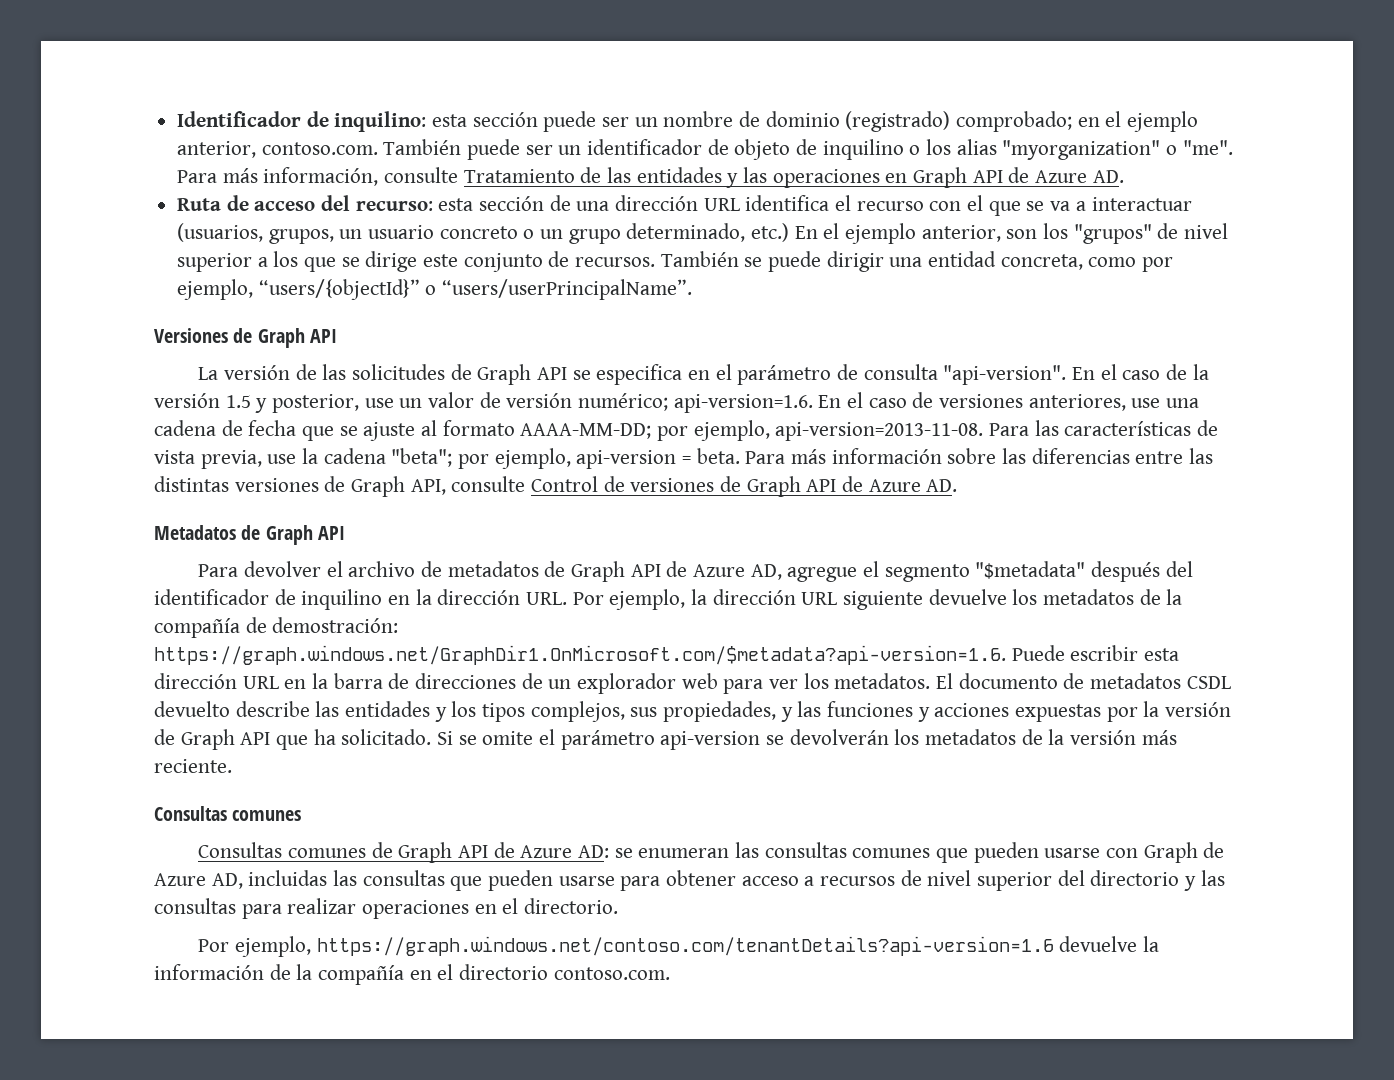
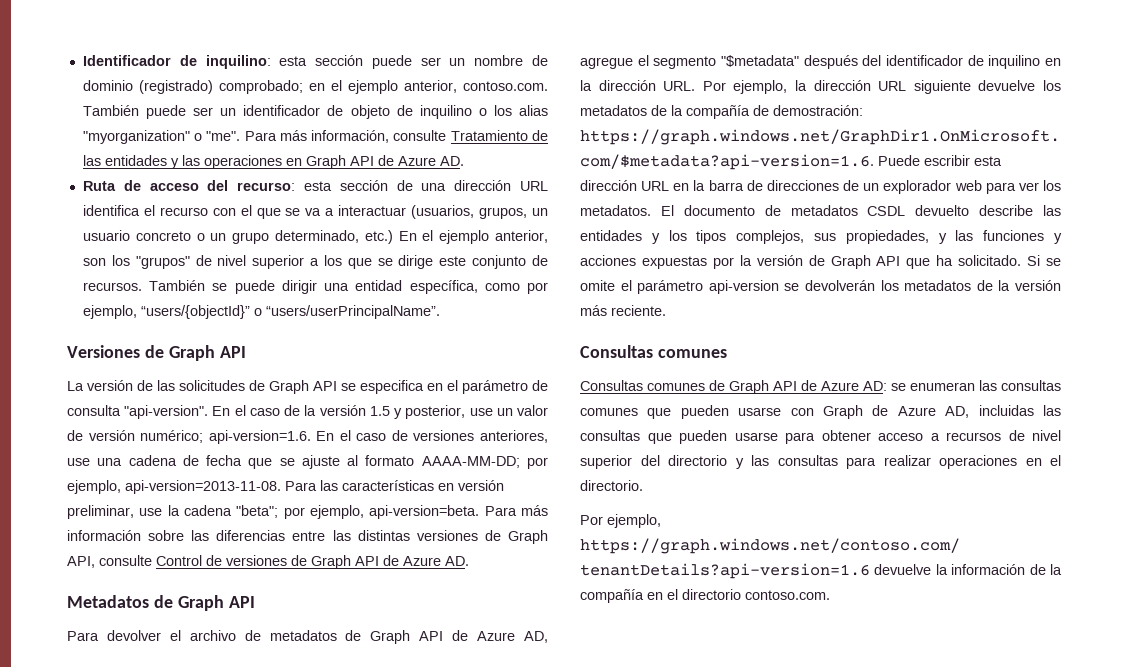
- También se puede dirigir una entidad concreta, como por ejemplo, “users/{objectId}” o “users/userPrincipalName”.
+ También se puede dirigir una entidad específica, como por ejemplo, “users/{objectId}” o “users/userPrincipalName”.
- Para las características de vista previa, use la cadena "beta"; por ejemplo, api-version = beta.
+ Para las características en versión preliminar, use la cadena "beta"; por ejemplo, api-version=beta.

